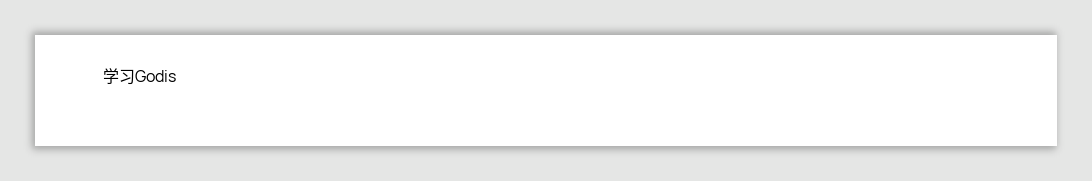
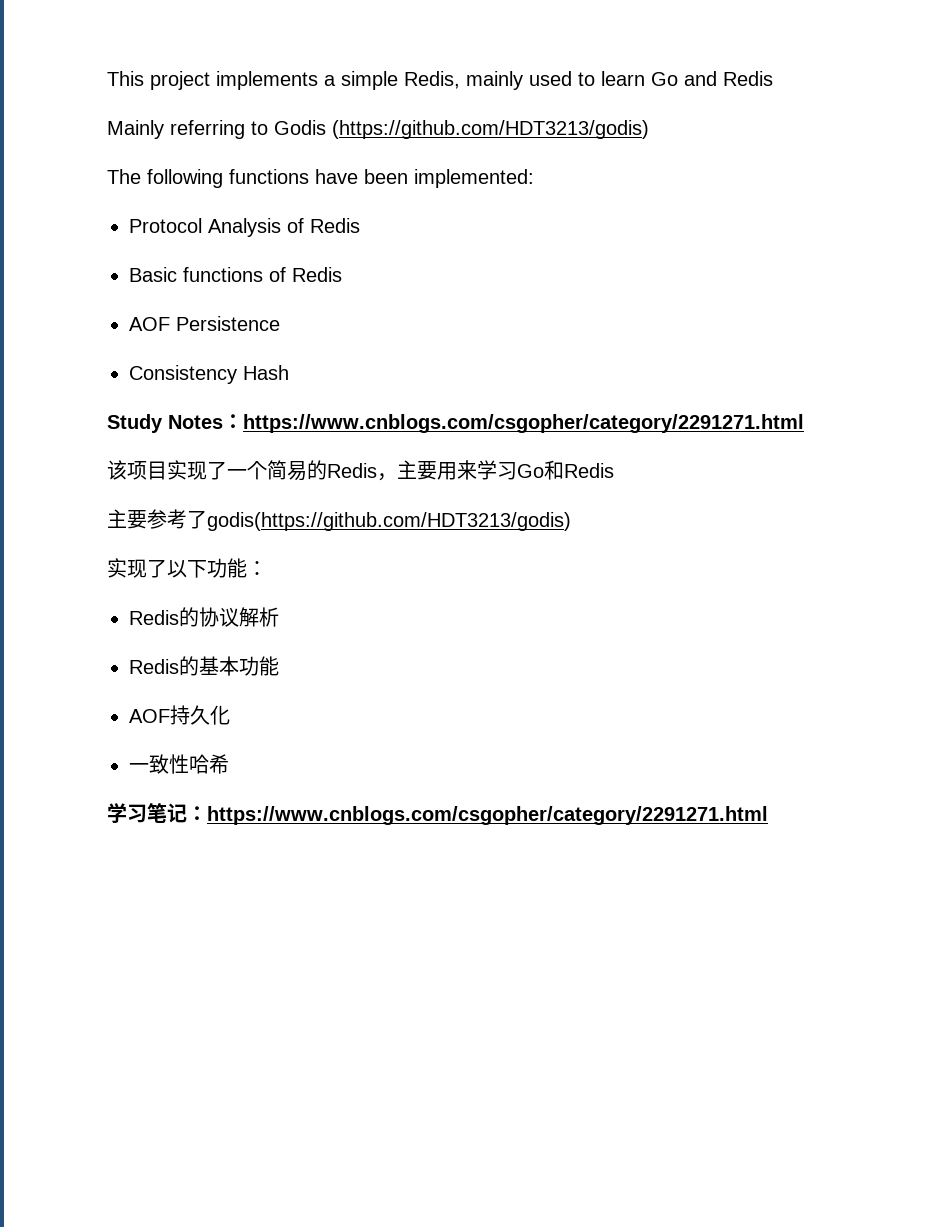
- 学习Godis
+ This project implements a simple Redis, mainly used to learn Go and Redis
+ Mainly referring to Godis (https://github.com/HDT3213/godis)
+ The following functions have been implemented:
+ Protocol Analysis of Redis
+ Basic functions of Redis
+ AOF Persistence
+ Consistency Hash
+ Study Notes：https://www.cnblogs.com/csgopher/category/2291271.html
+ 该项目实现了一个简易的Redis，主要用来学习Go和Redis
+ 主要参考了godis(https://github.com/HDT3213/godis)
+ 实现了以下功能：
+ Redis的协议解析
+ Redis的基本功能
+ AOF持久化
+ 一致性哈希
+ 学习笔记：https://www.cnblogs.com/csgopher/category/2291271.html

